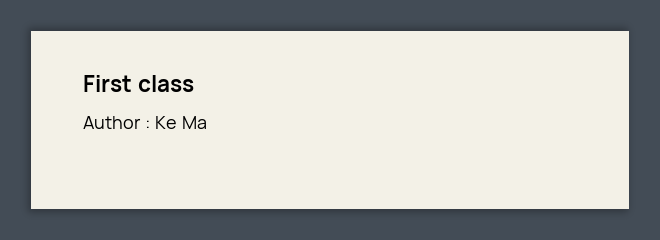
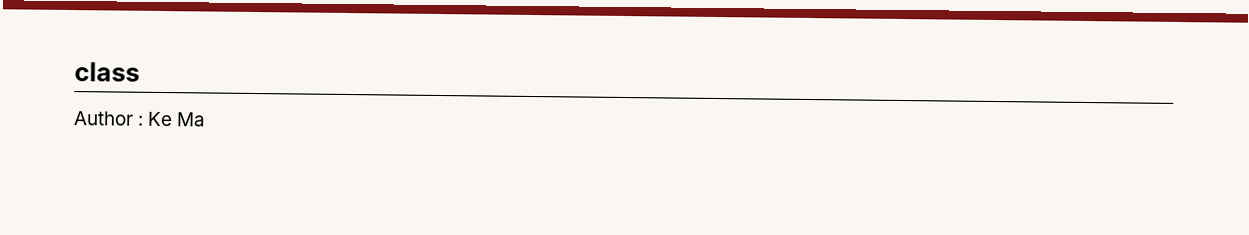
- First class
+ class

